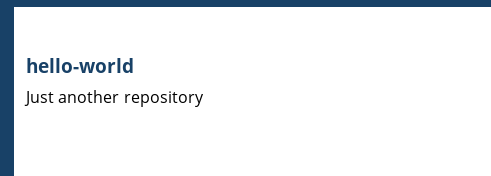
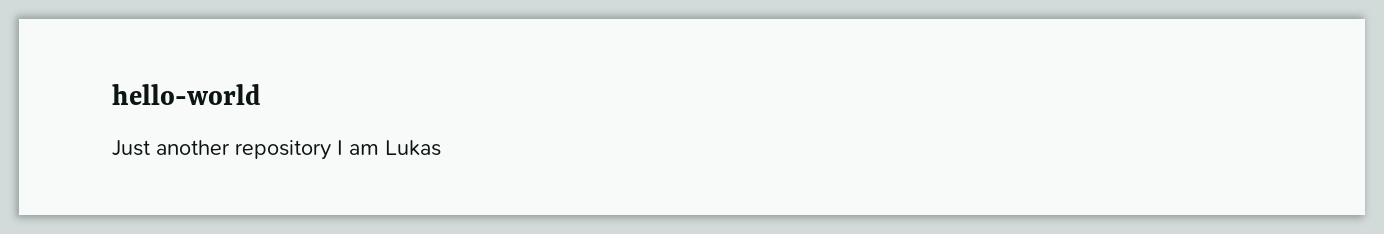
- Just another repository
+ Just another repository I am Lukas

